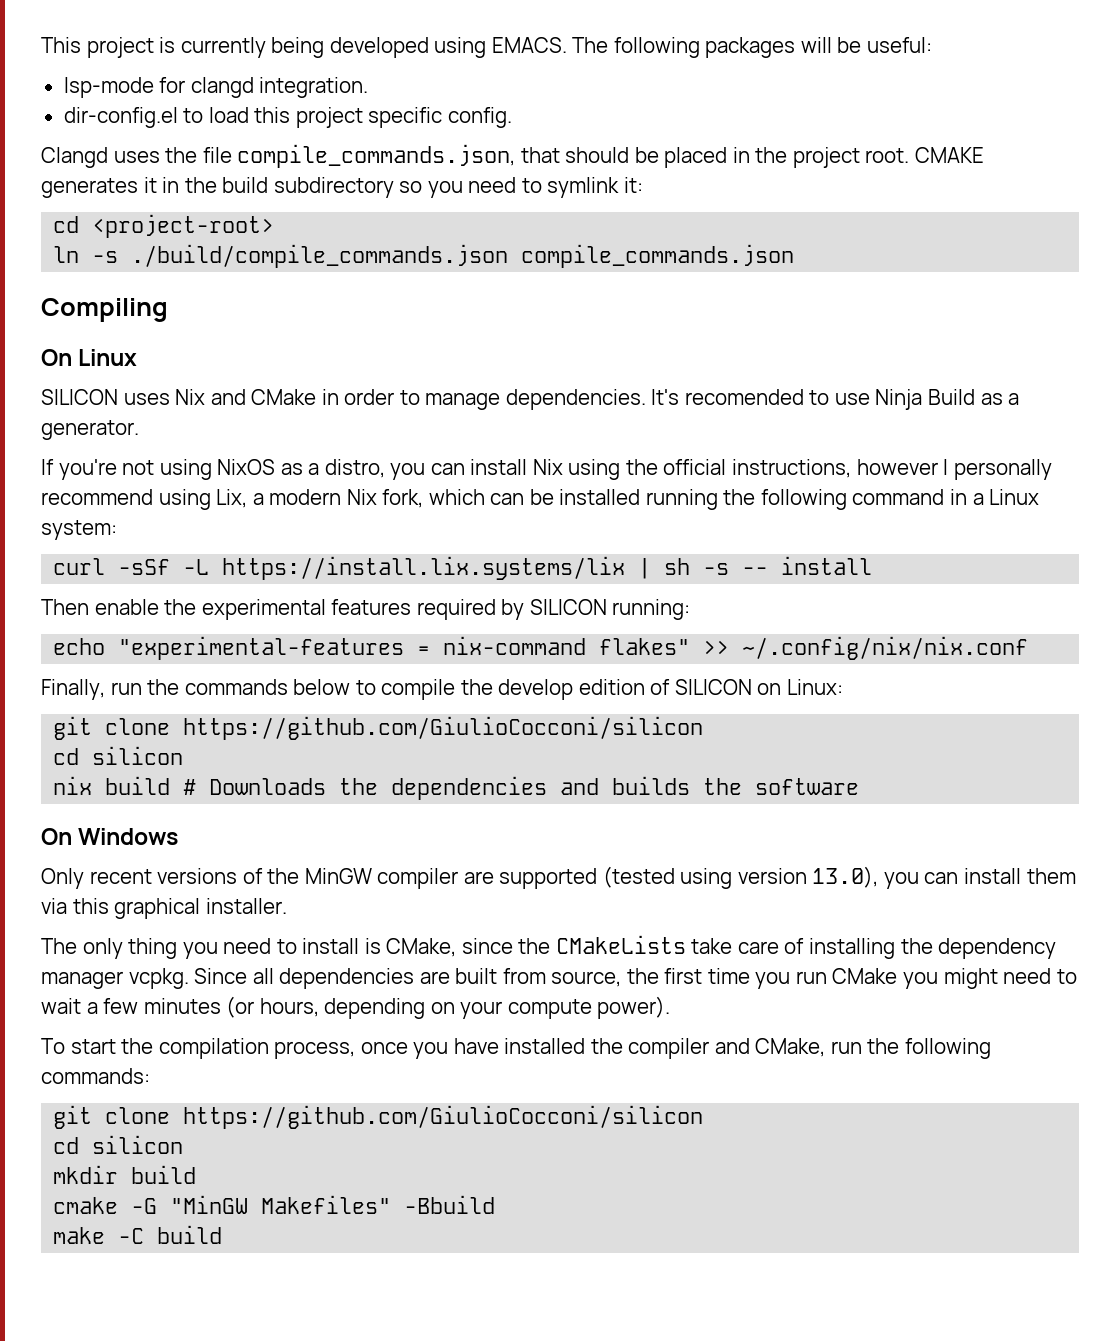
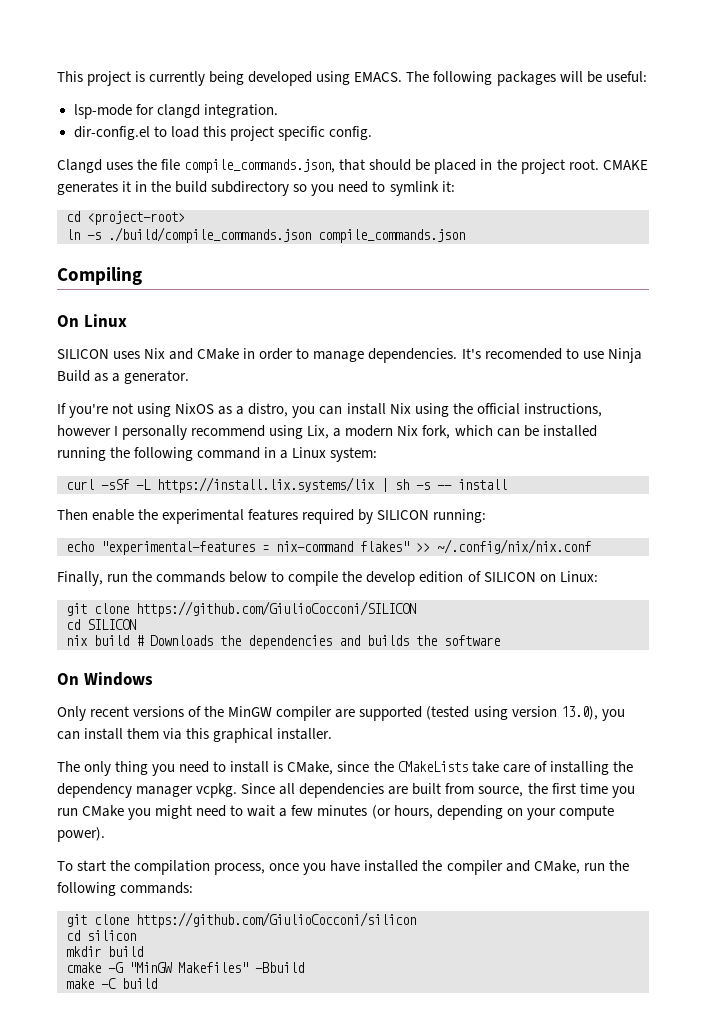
  Finally, run the commands below to compile the develop edition of SILICON on Linux:
- git clone https://github.com/GiulioCocconi/silicon
- cd silicon
+ git clone https://github.com/GiulioCocconi/SILICON
+ cd SILICON

